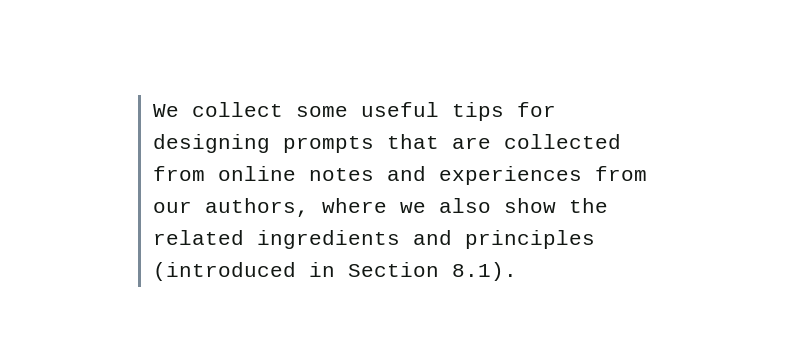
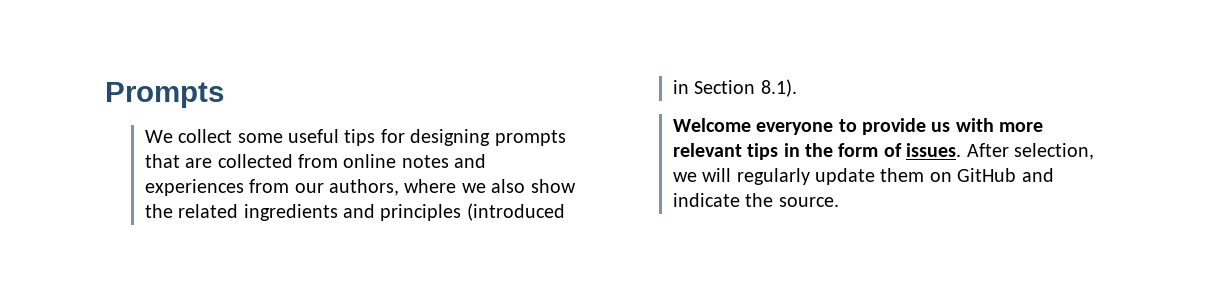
+ Prompts
+ Welcome everyone to provide us with more relevant tips in the form of issues. After selection, we will regularly update them on GitHub and indicate the source.

